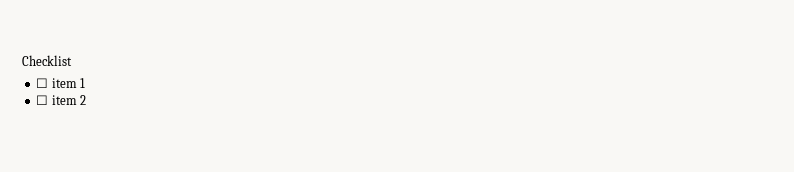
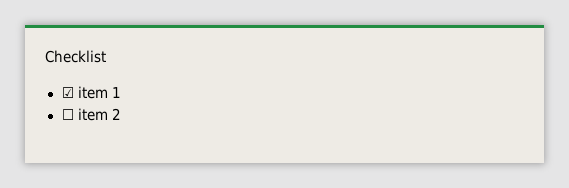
- ☐ item 1
+ ☑ item 1

